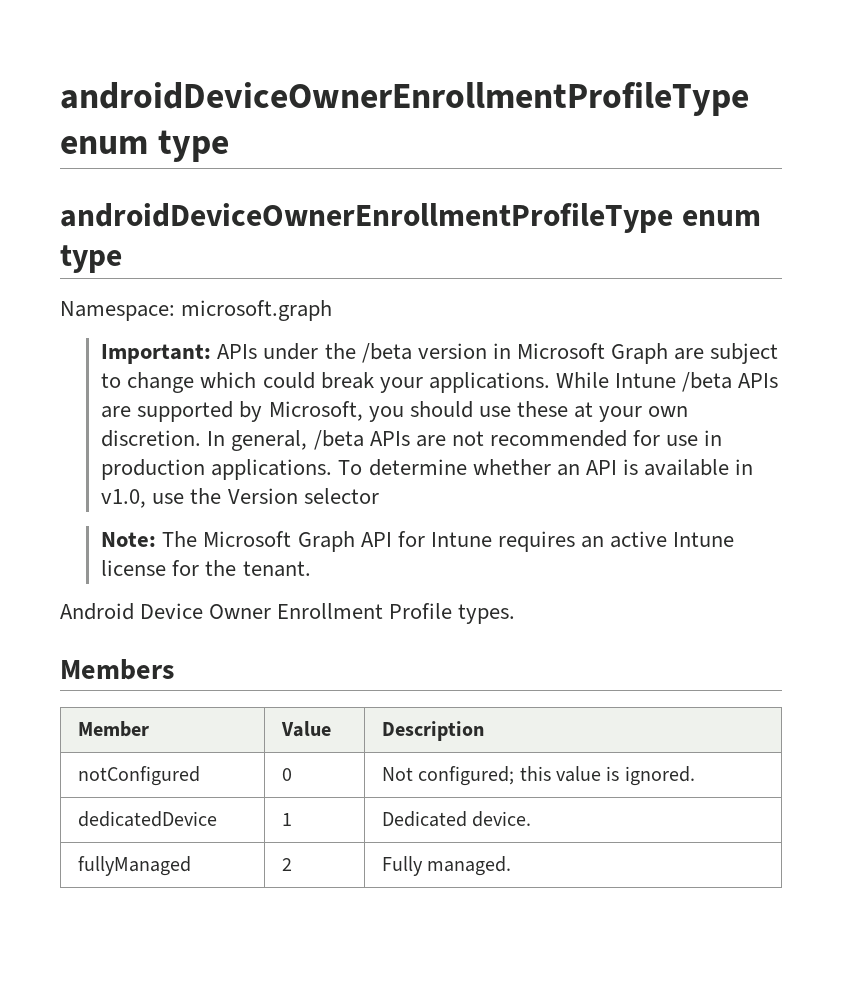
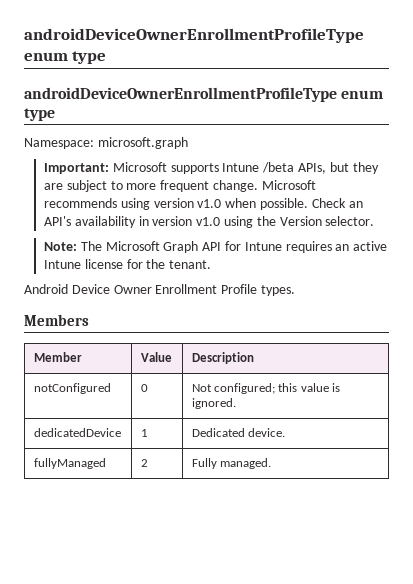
- Important: APIs under the /beta version in Microsoft Graph are subject to change which could break your applications. While Intune /beta APIs are supported by Microsoft, you should use these at your own discretion. In general, /beta APIs are not recommended for use in production applications. To determine whether an API is available in v1.0, use the Version selector
+ Important: Microsoft supports Intune /beta APIs, but they are subject to more frequent change. Microsoft recommends using version v1.0 when possible. Check an API's availability in version v1.0 using the Version selector.

